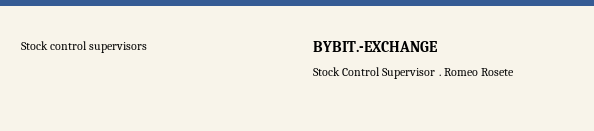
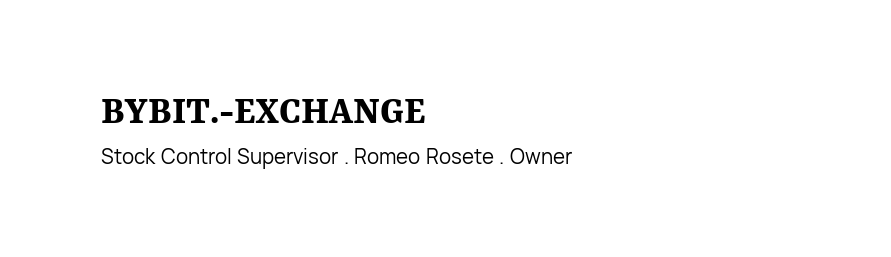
- Stock control supervisors
- Romeo Rosete
+ Romeo Rosete . Owner

